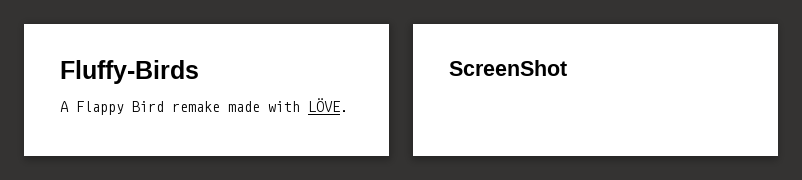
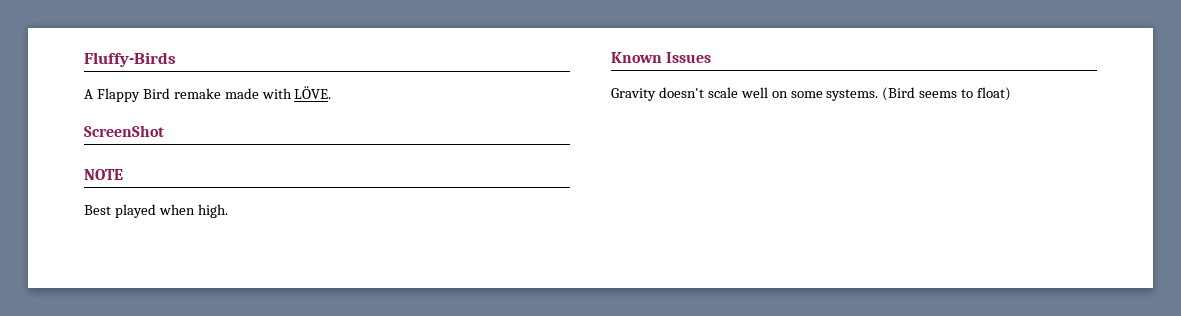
+ NOTE
+ Best played when high.
+ Known Issues
+ Gravity doesn't scale well on some systems. (Bird seems to float)

